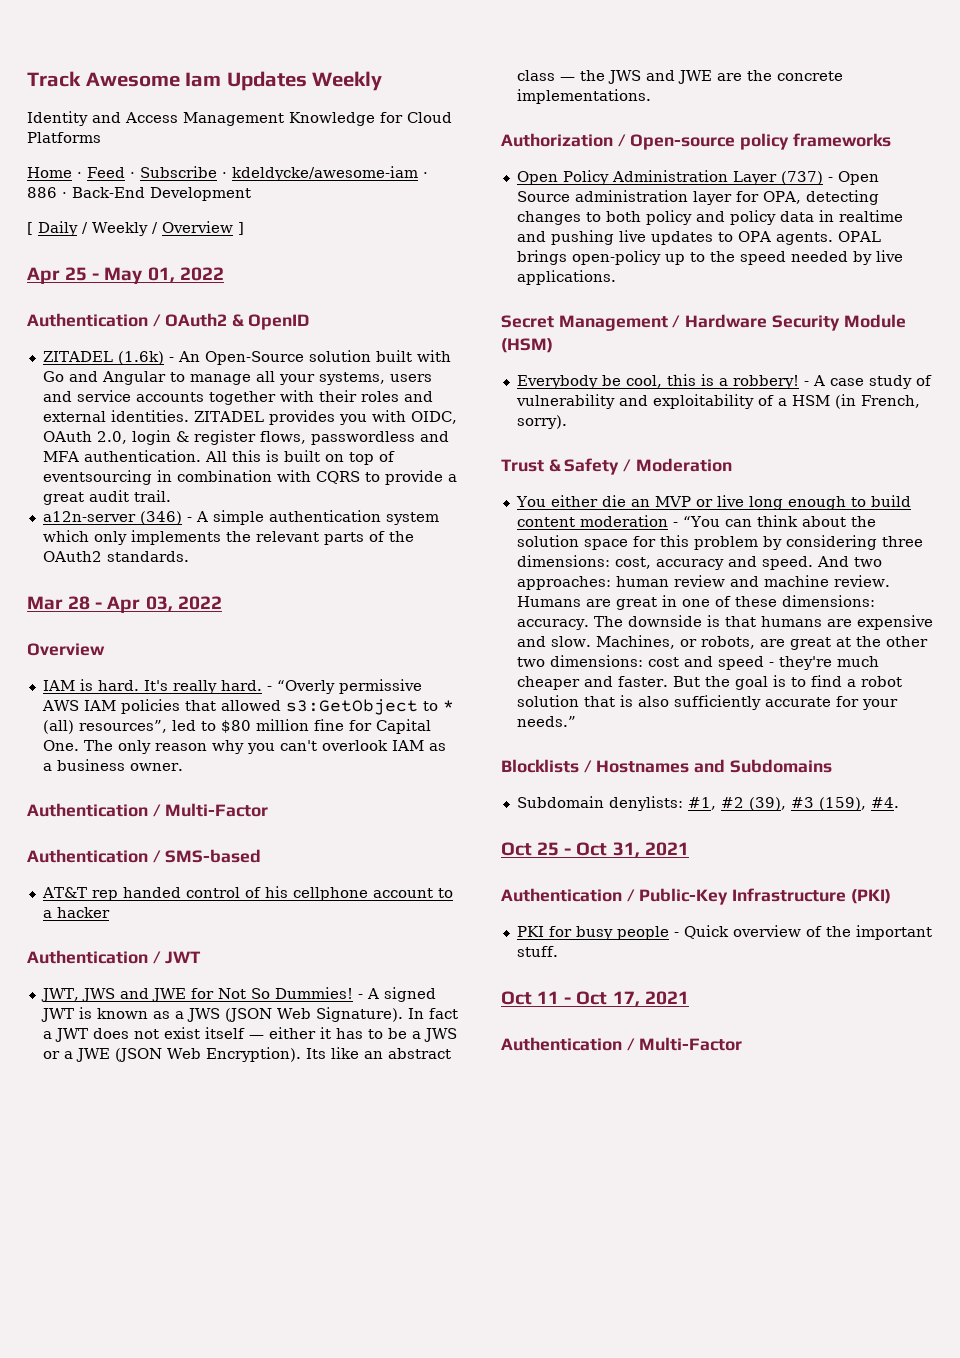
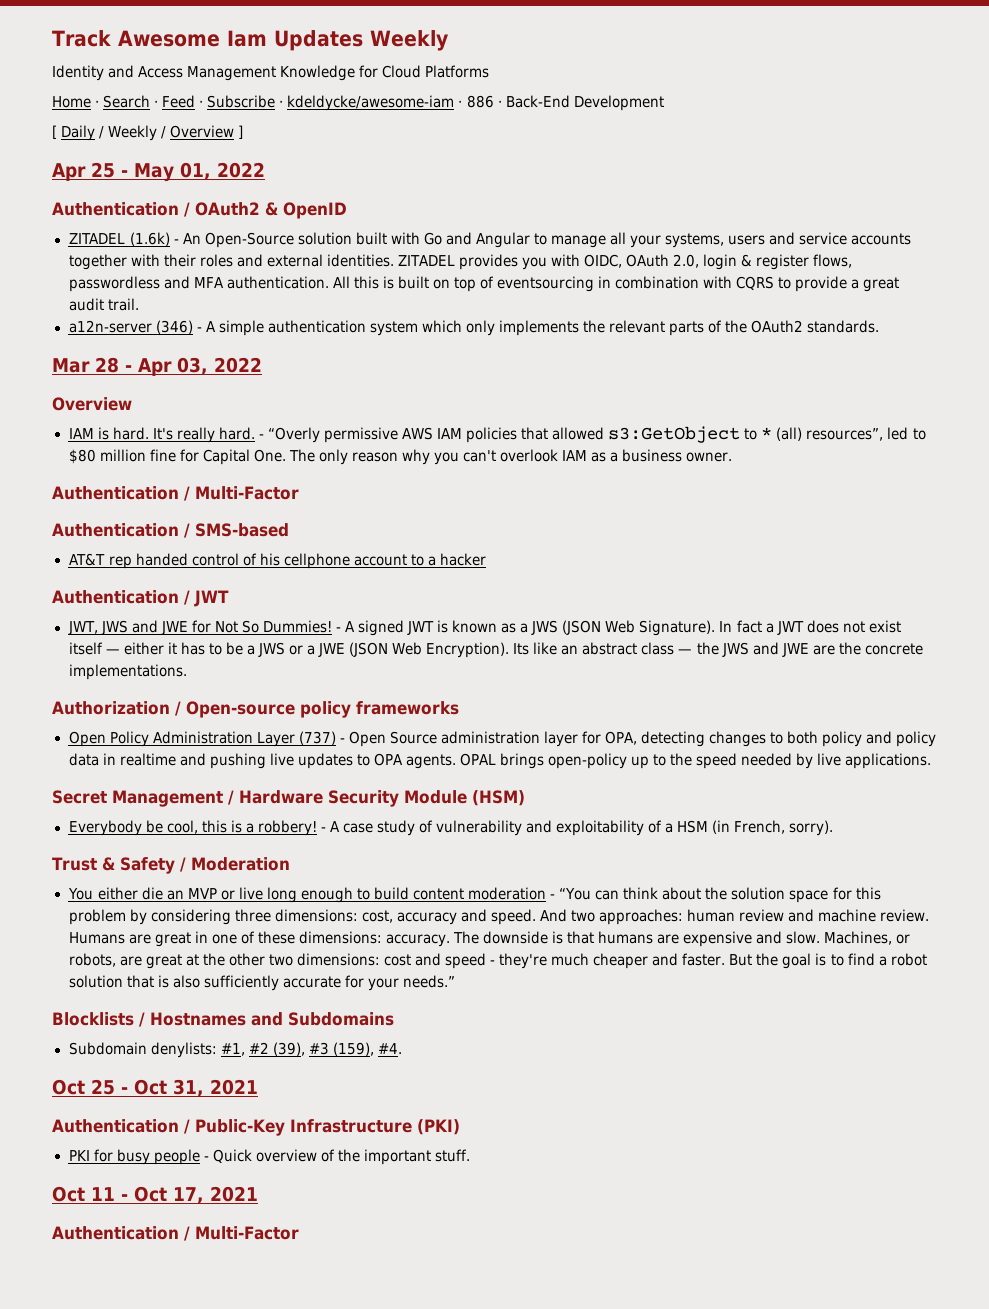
- Home · Feed · Subscribe · kdeldycke/awesome-iam · 886 · Back-End Development
+ Home · Search · Feed · Subscribe · kdeldycke/awesome-iam · 886 · Back-End Development

